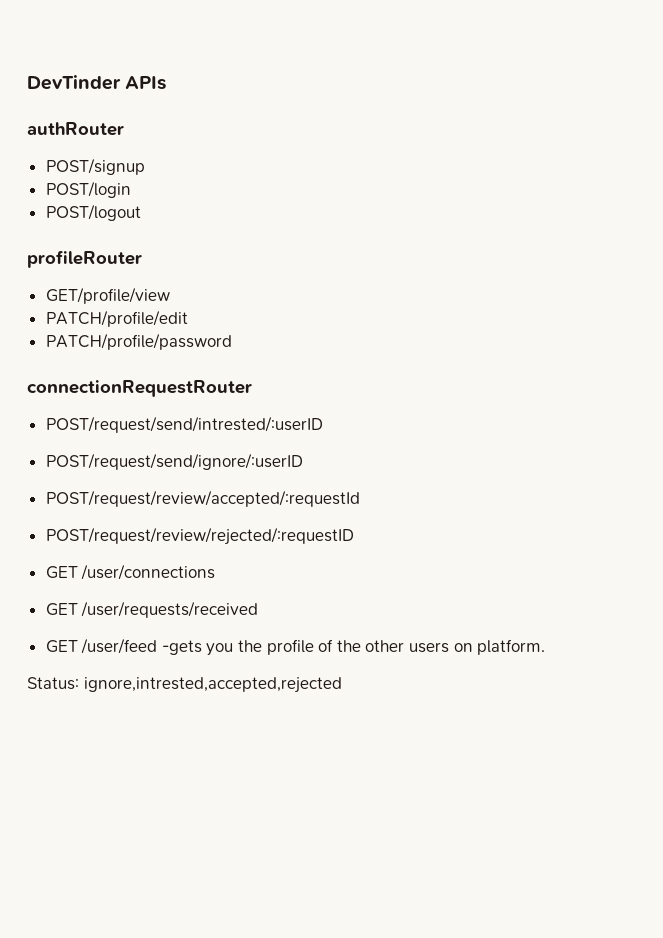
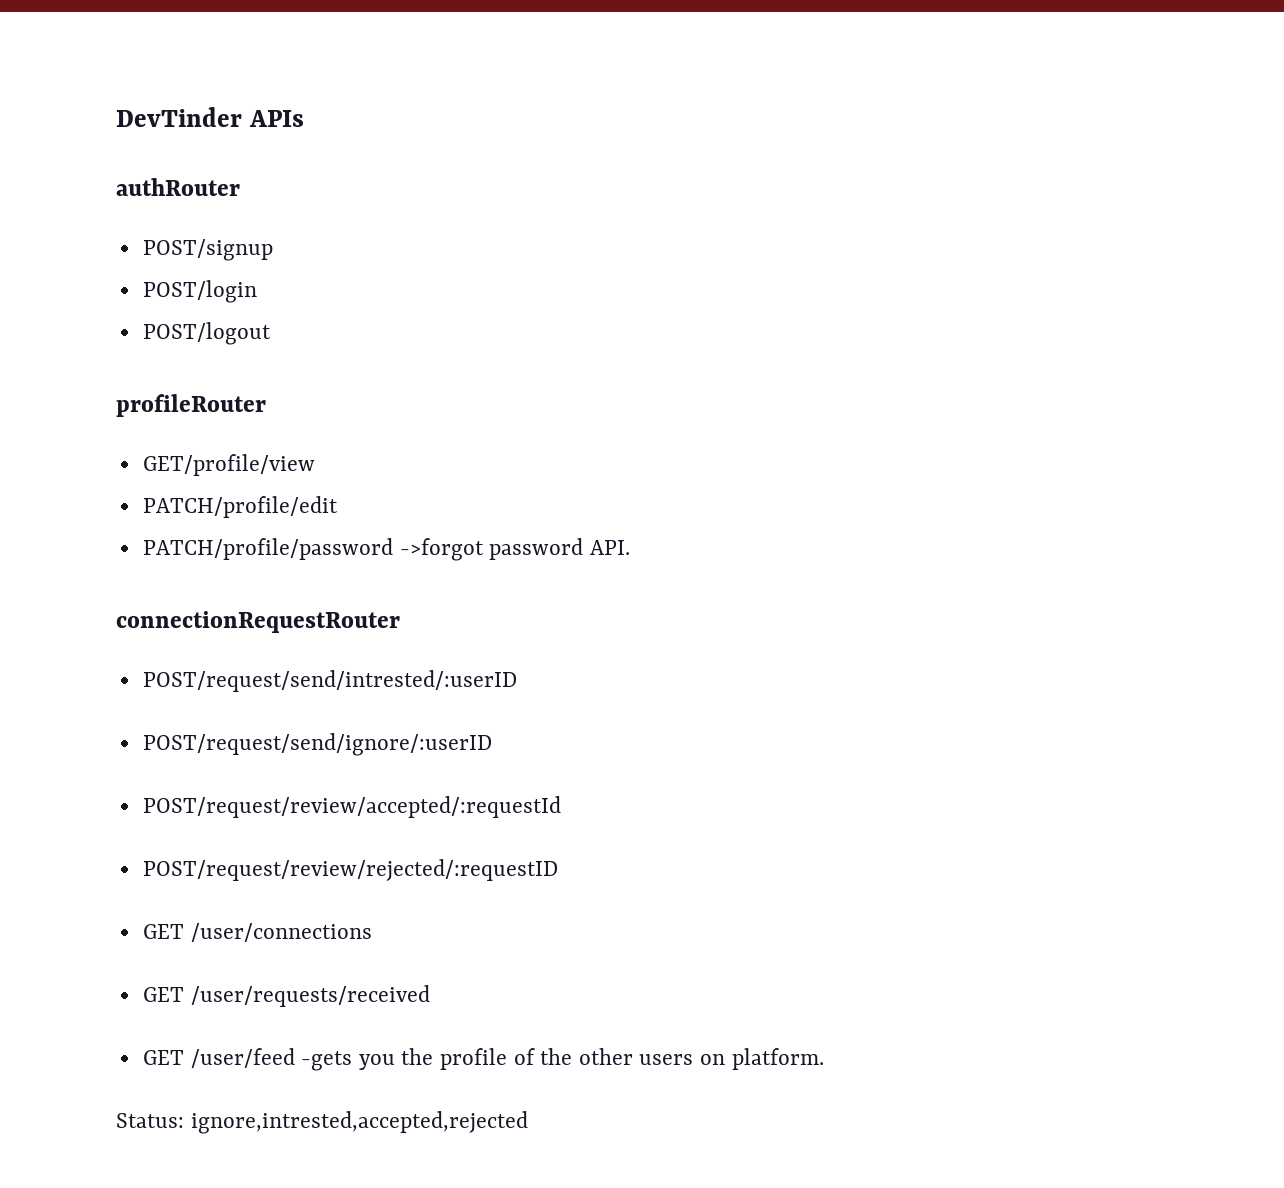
- PATCH/profile/password
+ PATCH/profile/password ->forgot password API.

